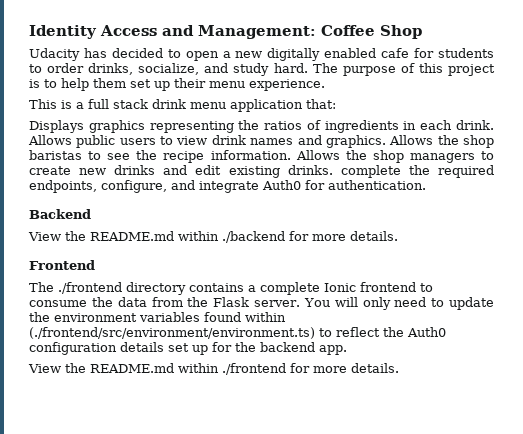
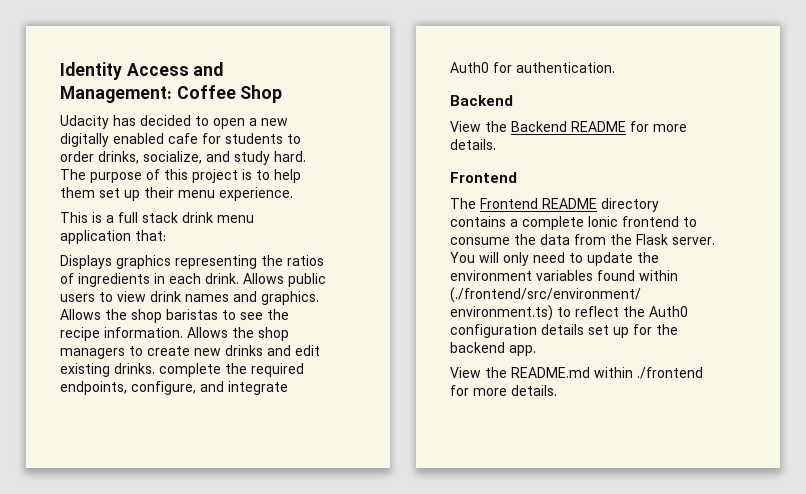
- View the README.md within ./backend for more details.
+ View the Backend README for more details.
- The ./frontend directory contains a complete Ionic frontend to consume the data from the Flask server.
+ The Frontend README directory contains a complete Ionic frontend to consume the data from the Flask server.

